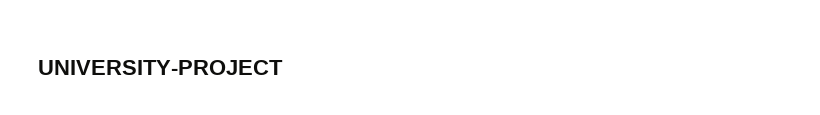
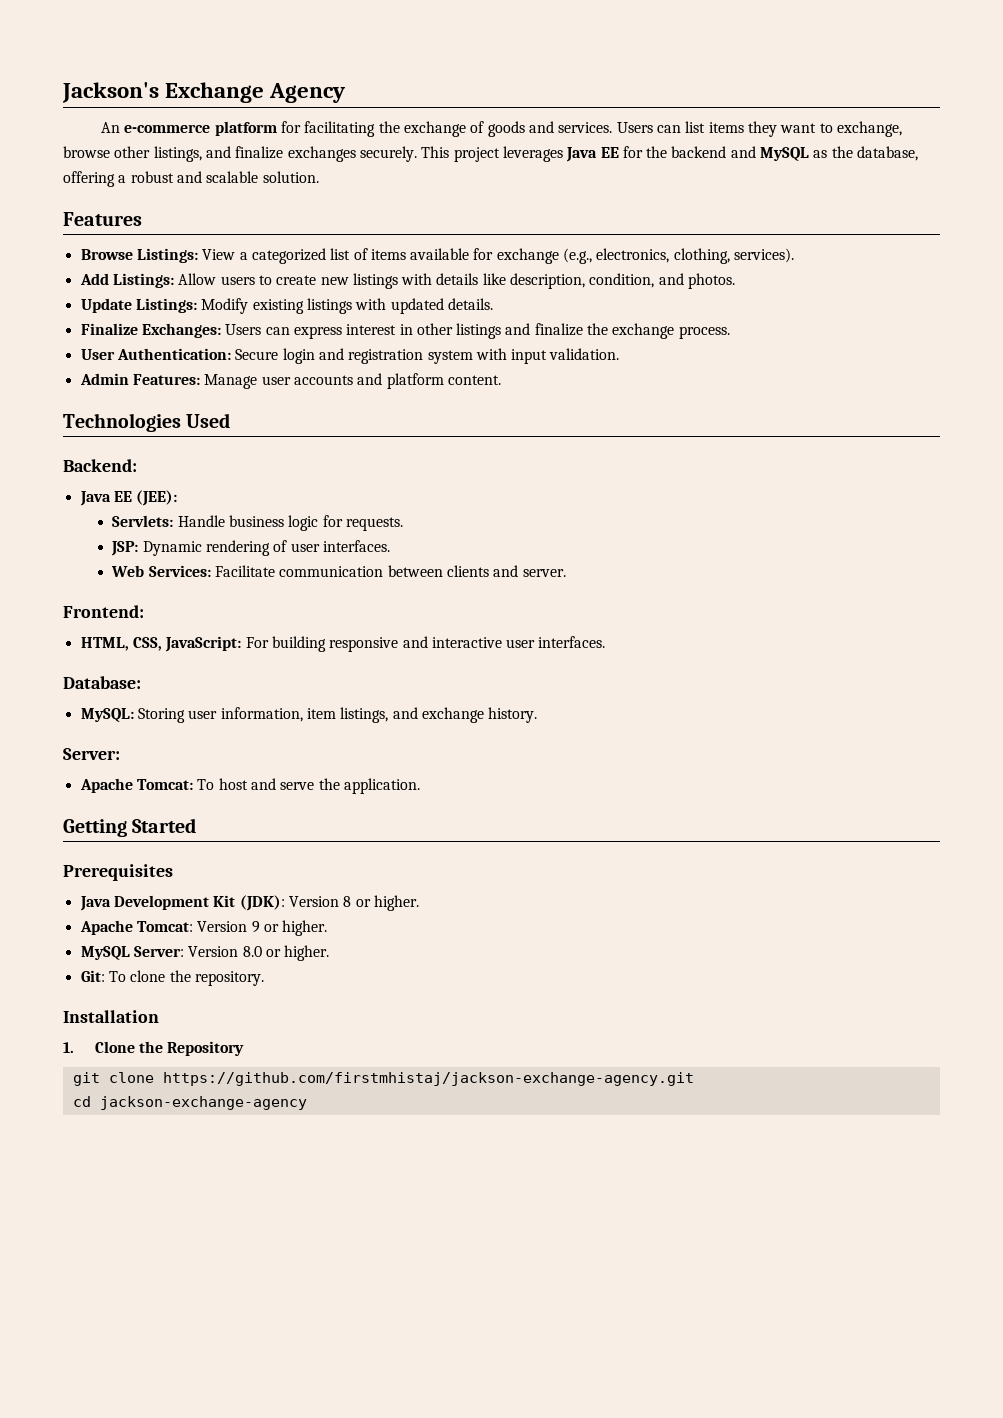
- UNIVERSITY-PROJECT
+ Jackson's Exchange Agency
+ An e-commerce platform for facilitating the exchange of goods and services. Users can list items they want to exchange, browse other listings, and finalize exchanges securely. This project leverages Java EE for the backend and MySQL as the database, offering a robust and scalable solution.
+ Features
+ Browse Listings: View a categorized list of items available for exchange (e.g., electronics, clothing, services).
+ Add Listings: Allow users to create new listings with details like description, condition, and photos.
+ Update Listings: Modify existing listings with updated details.
+ Finalize Exchanges: Users can express interest in other listings and finalize the exchange process.
+ User Authentication: Secure login and registration system with input validation.
+ Admin Features: Manage user accounts and platform content.
+ Technologies Used
+ Backend:
+ Java EE (JEE):
+ Servlets: Handle business logic for requests.
+ JSP: Dynamic rendering of user interfaces.
+ Web Services: Facilitate communication between clients and server.
+ Frontend:
+ HTML, CSS, JavaScript: For building responsive and interactive user interfaces.
+ Database:
+ MySQL: Storing user information, item listings, and exchange history.
+ Server:
+ Apache Tomcat: To host and serve the application.
+ Getting Started
+ Prerequisites
+ Java Development Kit (JDK): Version 8 or higher.
+ Apache Tomcat: Version 9 or higher.
+ MySQL Server: Version 8.0 or higher.
+ Git: To clone the repository.
+ Installation
+ 1. Clone the Repository
+ git clone https://github.com/firstmhistaj/jackson-exchange-agency.git
+ cd jackson-exchange-agency

